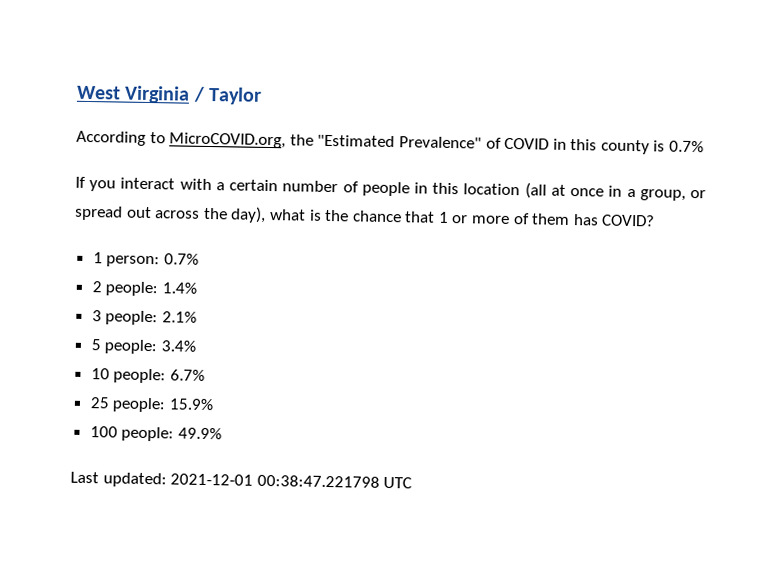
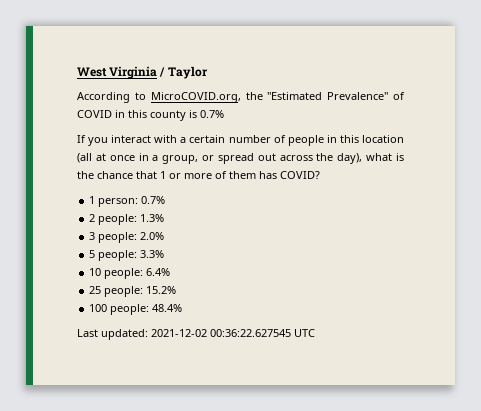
- 2 people: 1.4%
+ 2 people: 1.3%
- 3 people: 2.1%
+ 3 people: 2.0%
- 5 people: 3.4%
+ 5 people: 3.3%
- 10 people: 6.7%
+ 10 people: 6.4%
- 25 people: 15.9%
+ 25 people: 15.2%
- 100 people: 49.9%
+ 100 people: 48.4%
- Last updated: 2021-12-01 00:38:47.221798 UTC
+ Last updated: 2021-12-02 00:36:22.627545 UTC

